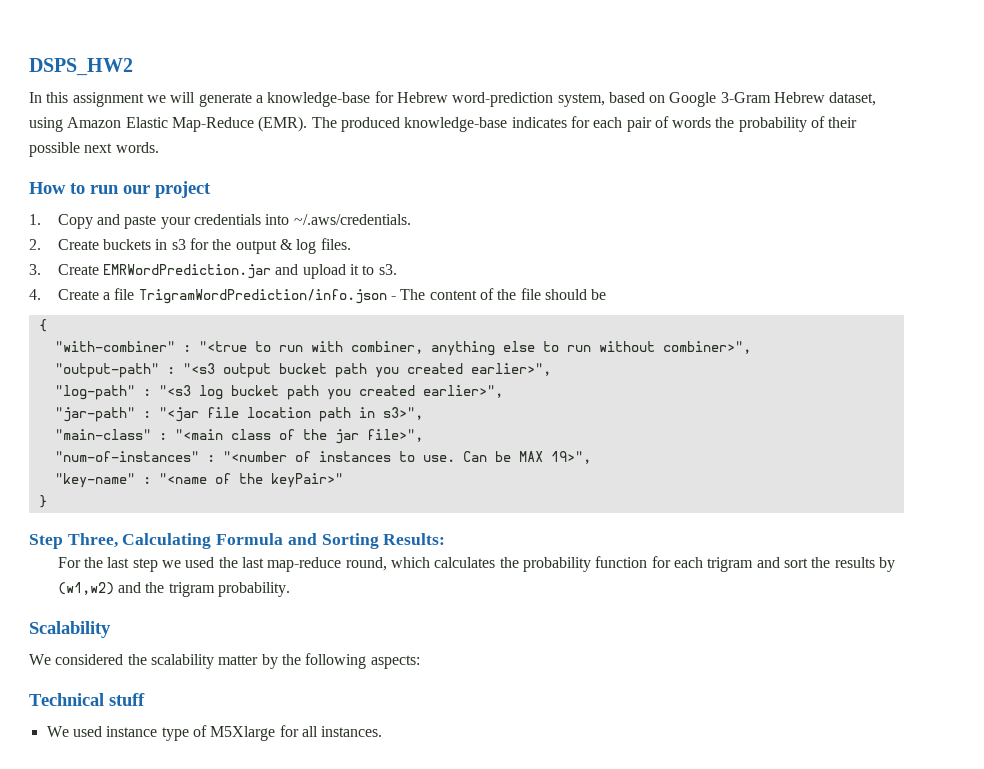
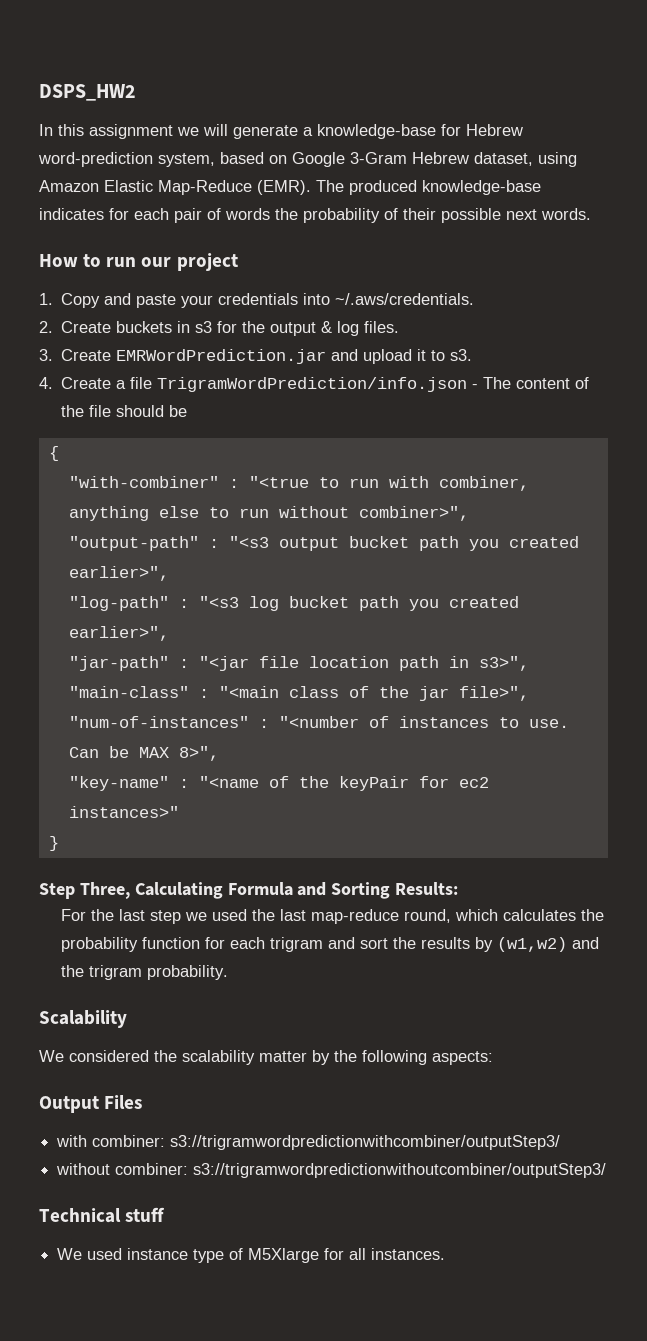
- Can be MAX 19>",
+ Can be MAX 8>",
- "key-name" : "<name of the keyPair>"
+ "key-name" : "<name of the keyPair for ec2 instances>"
+ Output Files
+ with combiner: s3://trigramwordpredictionwithcombiner/outputStep3/
+ without combiner: s3://trigramwordpredictionwithoutcombiner/outputStep3/

